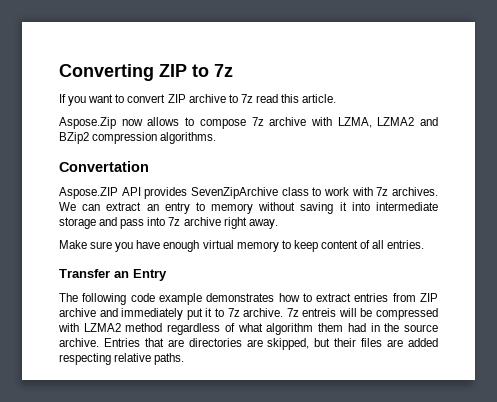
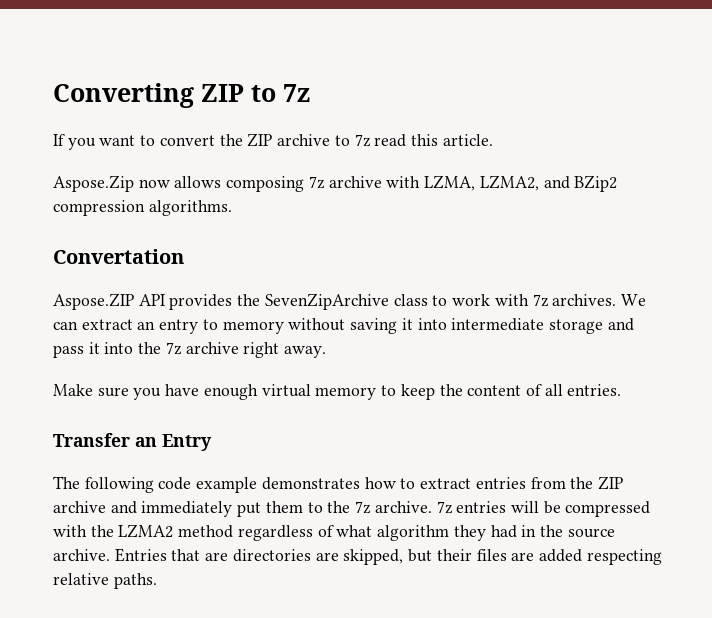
- If you want to convert ZIP archive to 7z read this article.
+ If you want to convert the ZIP archive to 7z read this article.
- Aspose.Zip now allows to compose 7z archive with LZMA, LZMA2 and BZip2 compression algorithms.
+ Aspose.Zip now allows composing 7z archive with LZMA, LZMA2, and BZip2 compression algorithms.
- Aspose.ZIP API provides SevenZipArchive class to work with 7z archives.
+ Aspose.ZIP API provides the SevenZipArchive class to work with 7z archives.
- We can extract an entry to memory without saving it into intermediate storage and pass into 7z archive right away.
+ We can extract an entry to memory without saving it into intermediate storage and pass it into the 7z archive right away.
- Make sure you have enough virtual memory to keep content of all entries.
+ Make sure you have enough virtual memory to keep the content of all entries.
- The following code example demonstrates how to extract entries from ZIP archive and immediately put it to 7z archive.
+ The following code example demonstrates how to extract entries from the ZIP archive and immediately put them to the 7z archive.
- 7z entreis will be compressed with LZMA2 method regardless of what algorithm them had in the source archive.
+ 7z entries will be compressed with the LZMA2 method regardless of what algorithm they had in the source archive.

